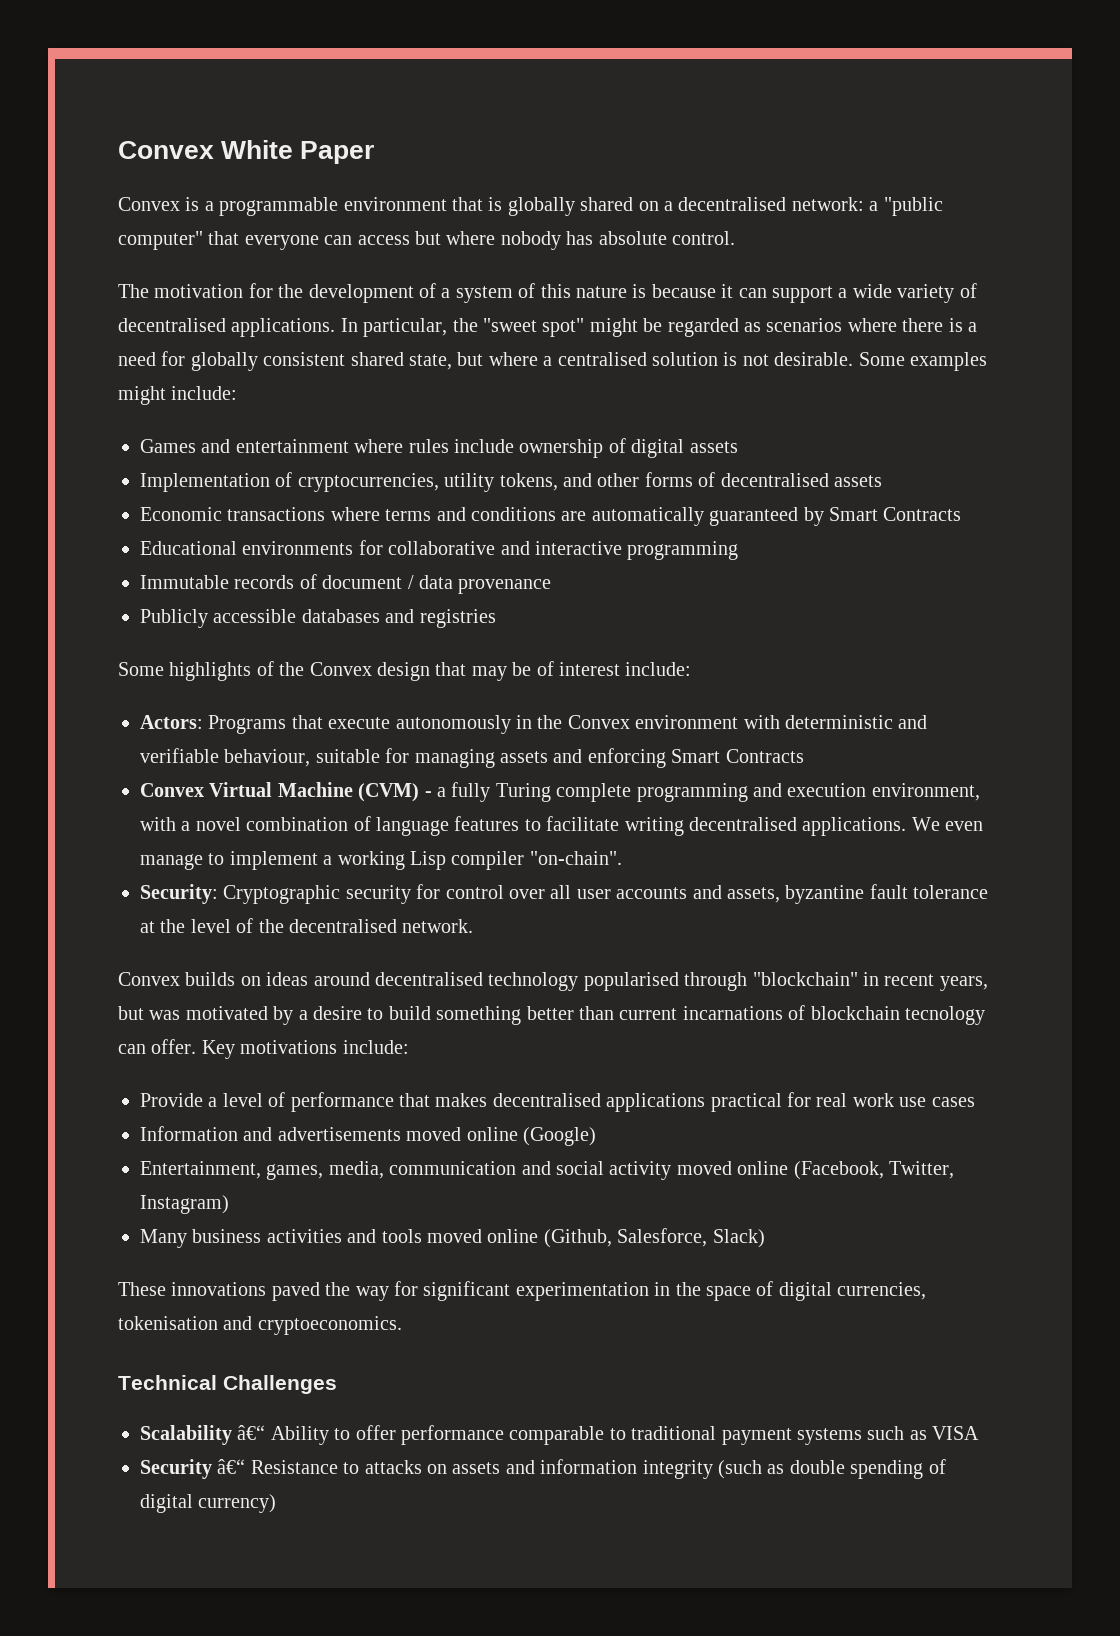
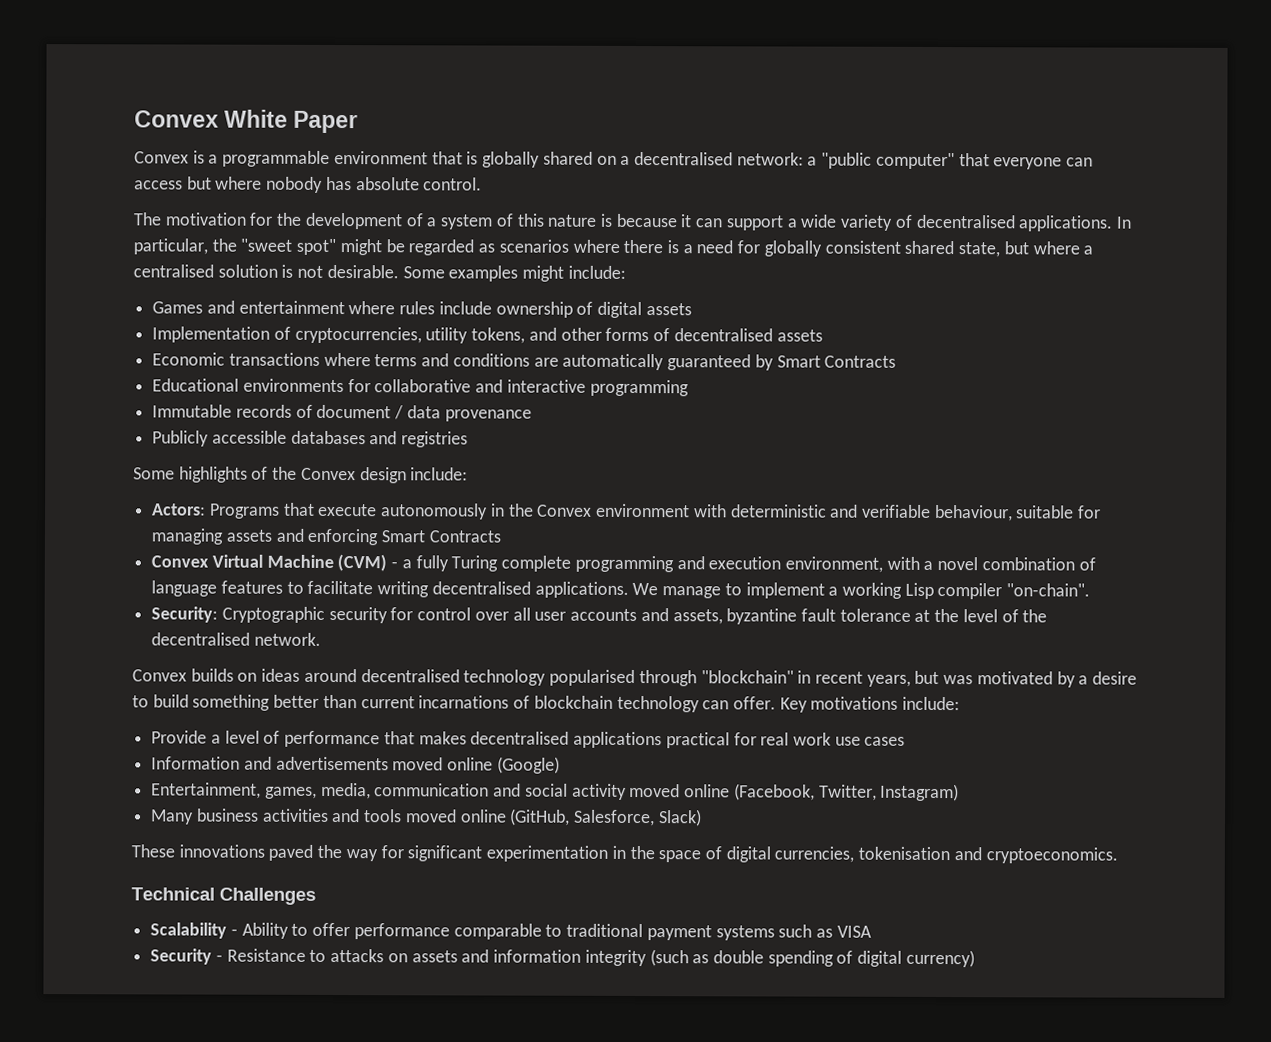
- Some highlights of the Convex design that may be of interest include:
+ Some highlights of the Convex design include:
- We even manage to implement a working Lisp compiler "on-chain".
+ We manage to implement a working Lisp compiler "on-chain".
- Convex builds on ideas around decentralised technology popularised through "blockchain" in recent years, but was motivated by a desire to build something better than current incarnations of blockchain tecnology can offer.
+ Convex builds on ideas around decentralised technology popularised through "blockchain" in recent years, but was motivated by a desire to build something better than current incarnations of blockchain technology can offer.
- Many business activities and tools moved online (Github, Salesforce, Slack)
+ Many business activities and tools moved online (GitHub, Salesforce, Slack)
- Scalability â€“ Ability to offer performance comparable to traditional payment systems such as VISA
+ Scalability - Ability to offer performance comparable to traditional payment systems such as VISA
- Security â€“ Resistance to attacks on assets and information integrity (such as double spending of digital currency)
+ Security - Resistance to attacks on assets and information integrity (such as double spending of digital currency)

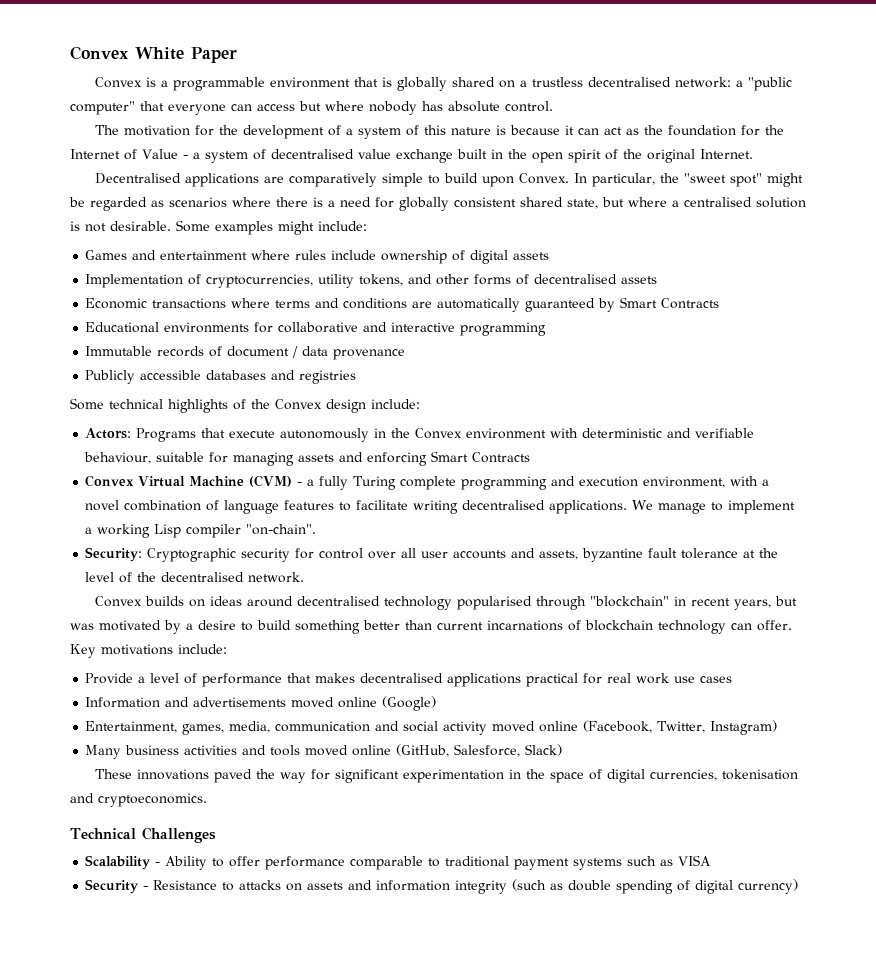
- Convex is a programmable environment that is globally shared on a decentralised network: a "public computer" that everyone can access but where nobody has absolute control.
+ Convex is a programmable environment that is globally shared on a trustless decentralised network: a "public computer" that everyone can access but where nobody has absolute control.
- The motivation for the development of a system of this nature is because it can support a wide variety of decentralised applications.
+ The motivation for the development of a system of this nature is because it can act as the foundation for the Internet of Value - a system of decentralised value exchange built in the open spirit of the original Internet.
+ Decentralised applications are comparatively simple to build upon Convex.
- Some highlights of the Convex design include:
+ Some technical highlights of the Convex design include:

